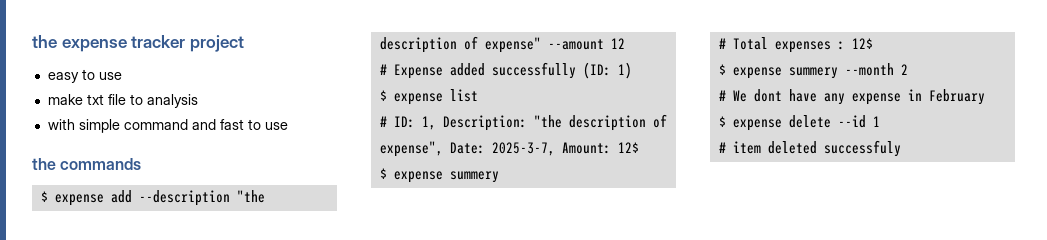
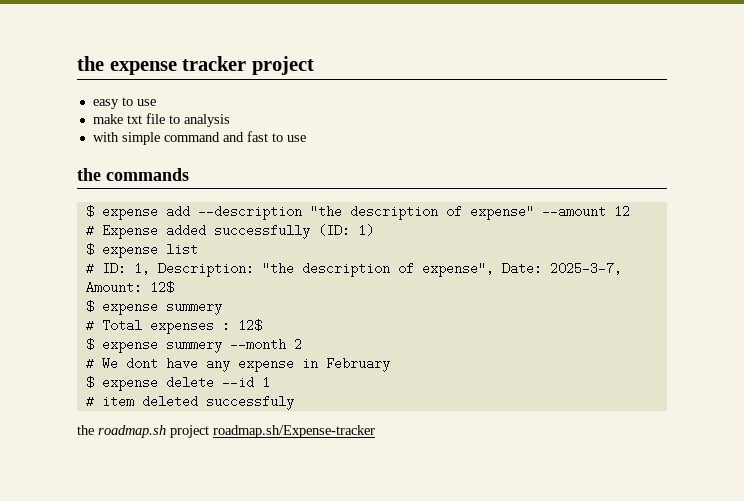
+ the roadmap.sh project roadmap.sh/Expense-tracker

